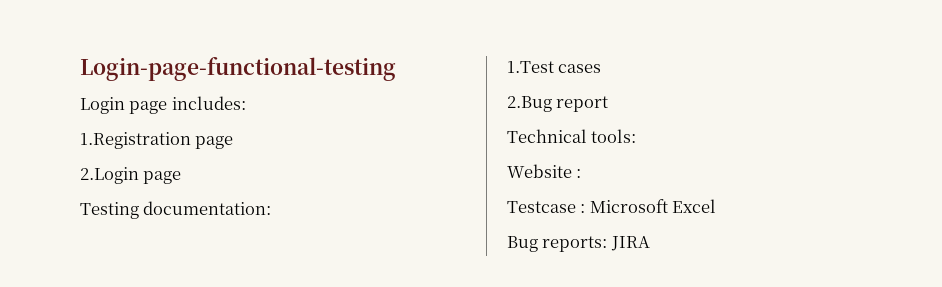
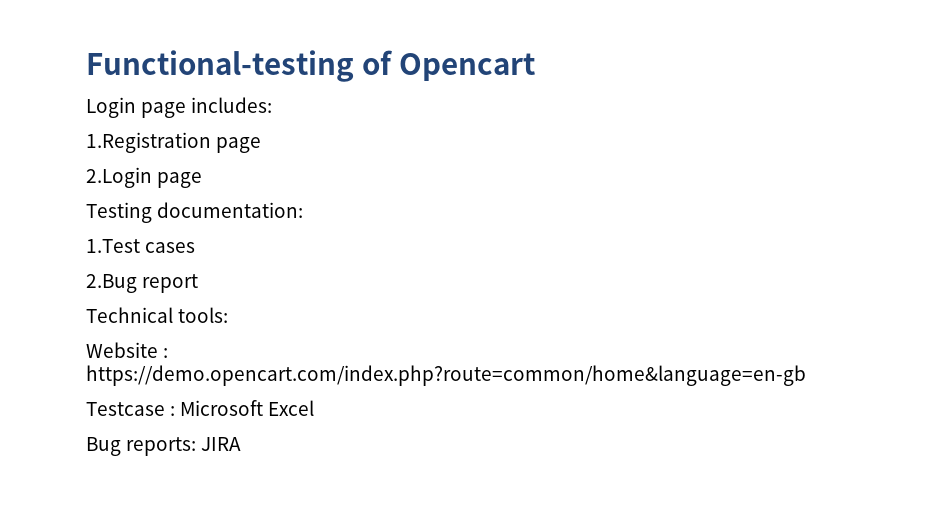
- Login-page-functional-testing
+ Functional-testing of Opencart
- Website :
+ Website : https://demo.opencart.com/index.php?route=common/home&language=en-gb

